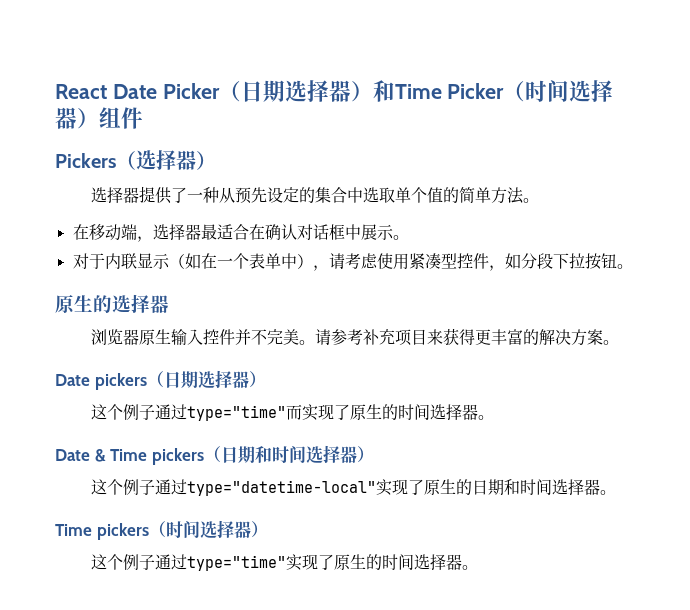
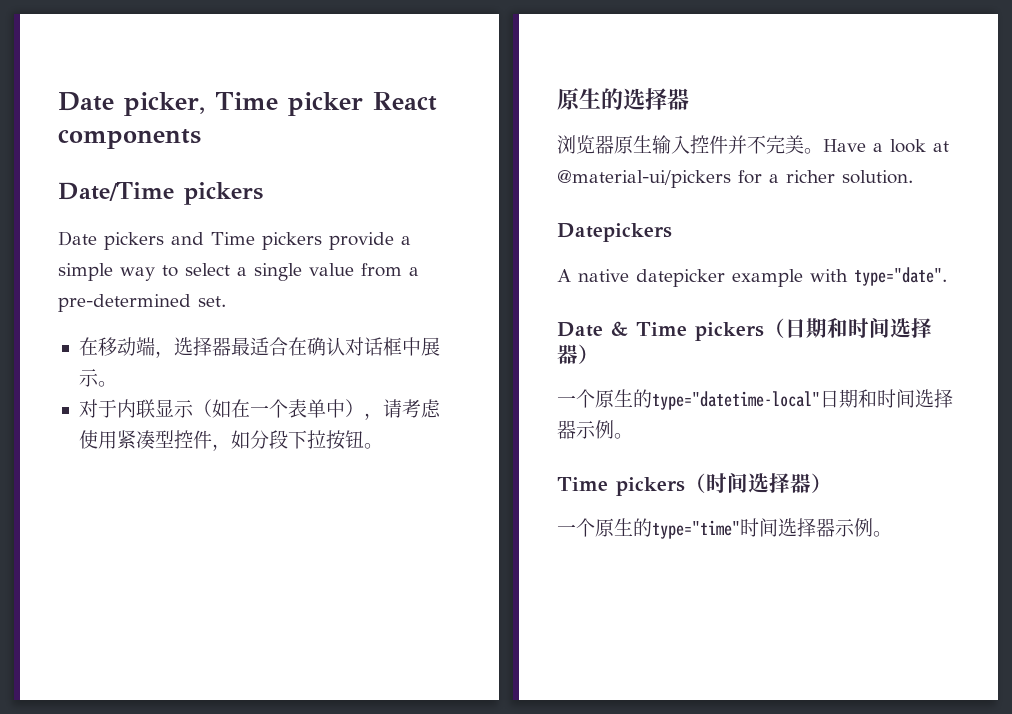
- React Date Picker（日期选择器）和Time Picker（时间选择器）组件
- Pickers（选择器）
- 选择器提供了一种从预先设定的集合中选取单个值的简单方法。
+ Date picker, Time picker React components
+ Date/Time pickers
+ Date pickers and Time pickers provide a simple way to select a single value from a pre-determined set.
- 请参考补充项目来获得更丰富的解决方案。
- Date pickers（日期选择器）
- 这个例子通过type="time"而实现了原生的时间选择器。
+ Have a look at @material-ui/pickers for a richer solution.
+ Datepickers
+ A native datepicker example with type="date".
- 这个例子通过type="datetime-local"实现了原生的日期和时间选择器。
+ 一个原生的type="datetime-local"日期和时间选择器示例。
- 这个例子通过type="time"实现了原生的时间选择器。
+ 一个原生的type="time"时间选择器示例。

